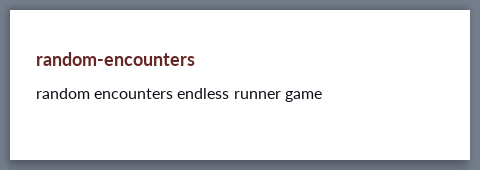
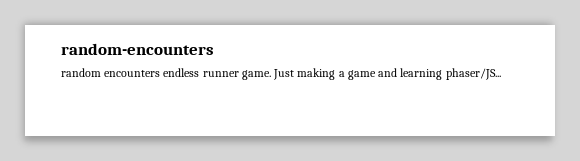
- random encounters endless runner game
+ random encounters endless runner game. Just making a game and learning phaser/JS...

